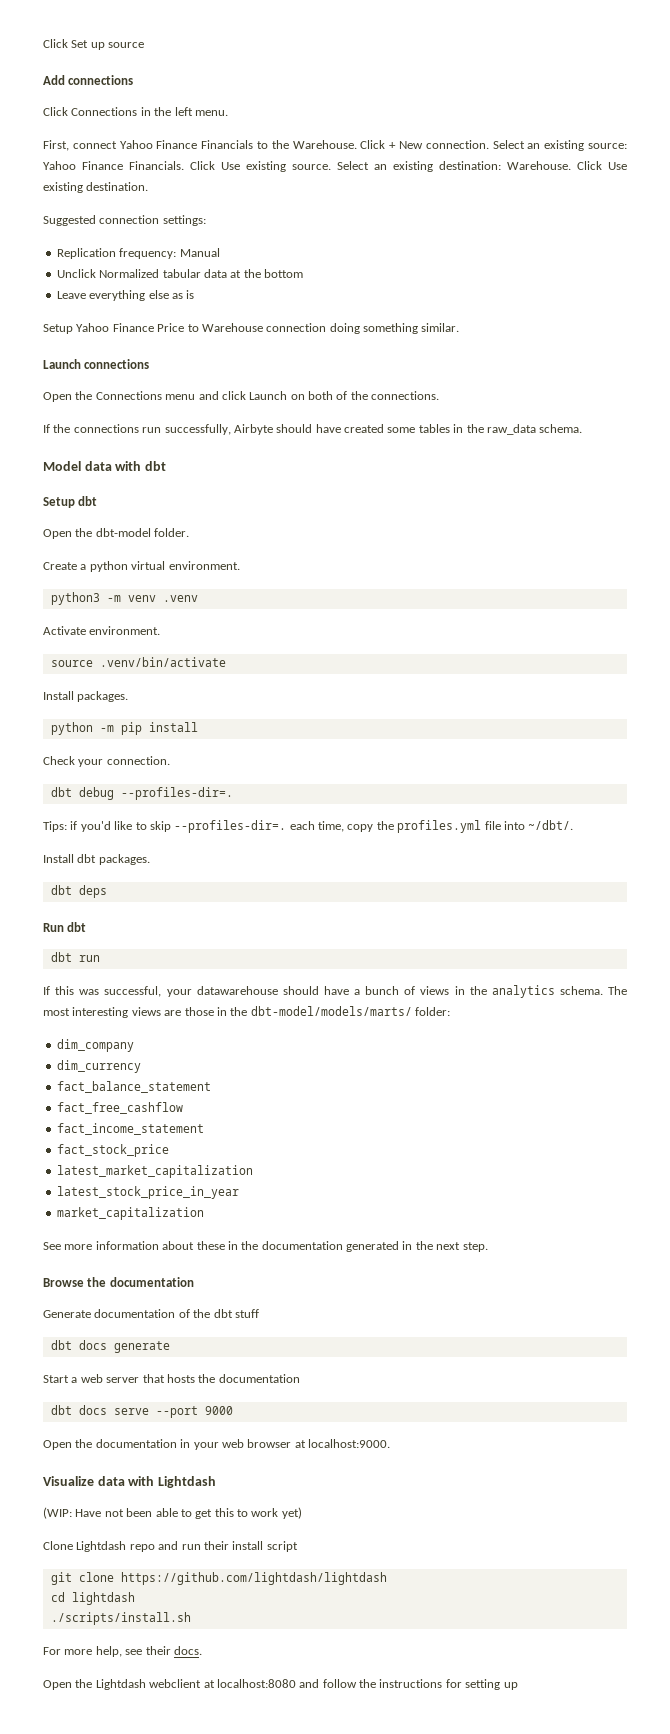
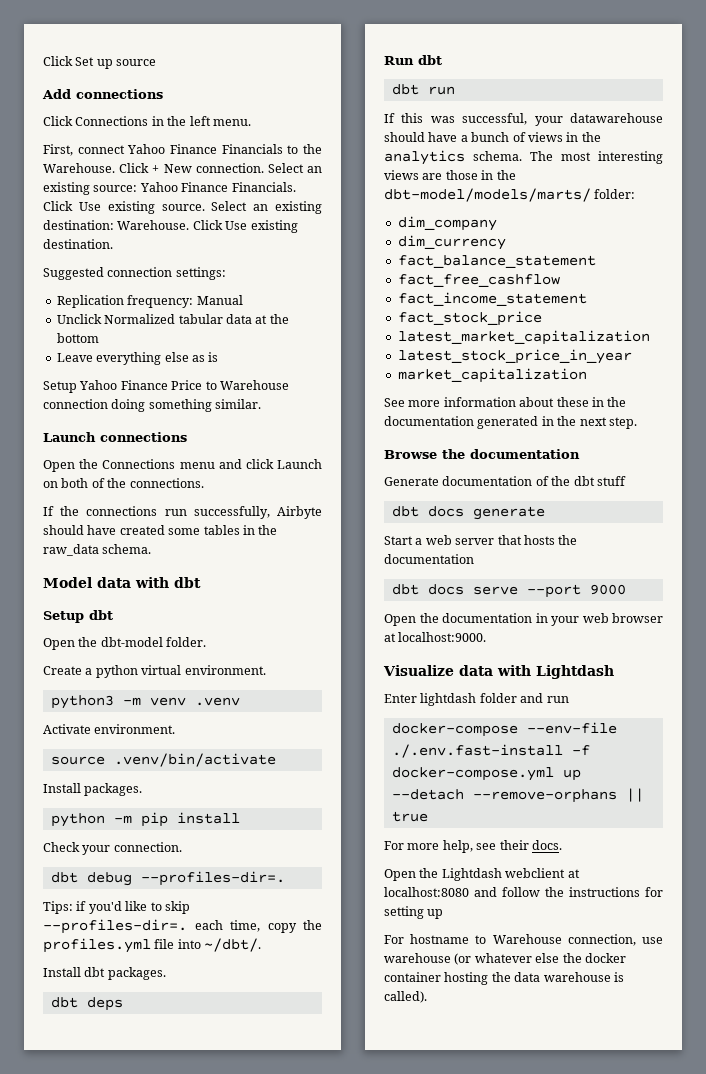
- (WIP: Have not been able to get this to work yet)
- Clone Lightdash repo and run their install script
- git clone https://github.com/lightdash/lightdash
- cd lightdash
- ./scripts/install.sh
+ Enter lightdash folder and run
+ docker-compose --env-file ./.env.fast-install -f docker-compose.yml up --detach --remove-orphans || true
+ For hostname to Warehouse connection, use warehouse (or whatever else the docker container hosting the data warehouse is called).

